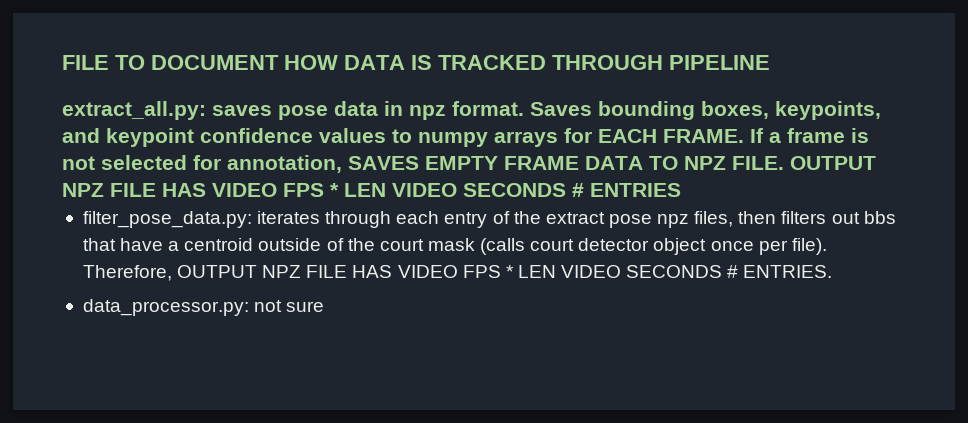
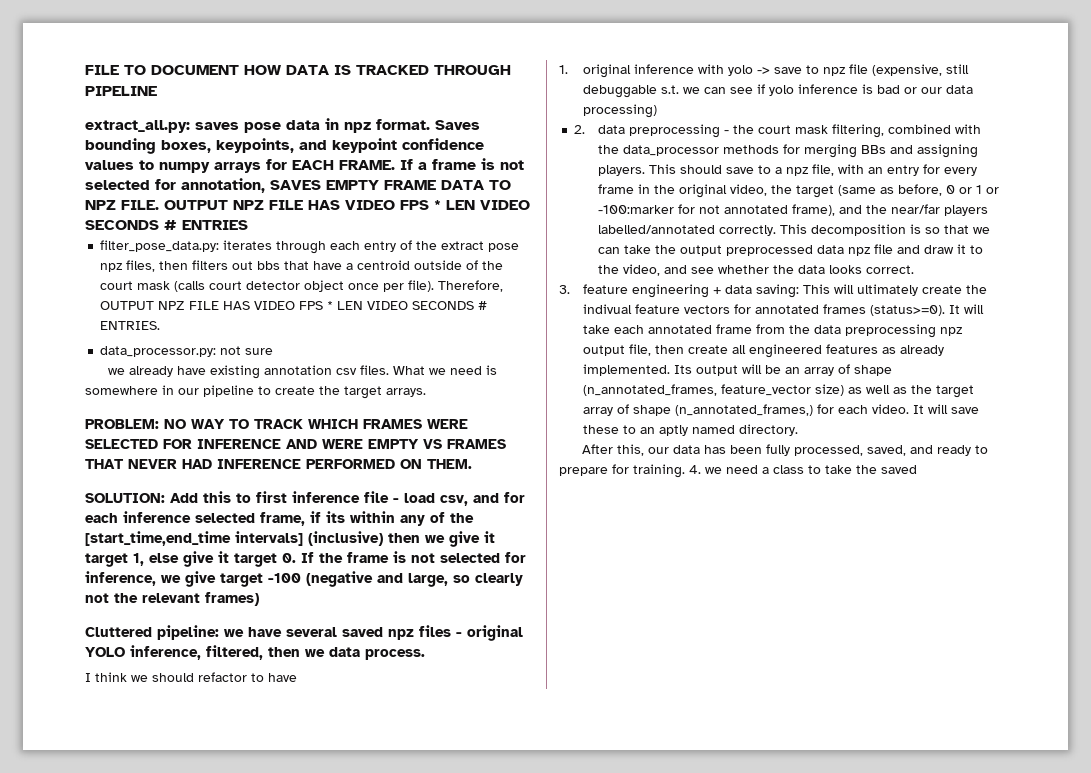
+ we already have existing annotation csv files. What we need is somewhere in our pipeline to create the target arrays.
+ PROBLEM: NO WAY TO TRACK WHICH FRAMES WERE SELECTED FOR INFERENCE AND WERE EMPTY VS FRAMES THAT NEVER HAD INFERENCE PERFORMED ON THEM.
+ SOLUTION: Add this to first inference file - load csv, and for each inference selected frame, if its within any of the [start_time,end_time intervals] (inclusive) then we give it target 1, else give it target 0. If the frame is not selected for inference, we give target -100 (negative and large, so clearly not the relevant frames)
+ Cluttered pipeline: we have several saved npz files - original YOLO inference, filtered, then we data process.
+ I think we should refactor to have
+ 1. original inference with yolo -> save to npz file (expensive, still debuggable s.t. we can see if yolo inference is bad or our data processing)
+ 2. data preprocessing - the court mask filtering, combined with the data_processor methods for merging BBs and assigning players. This should save to a npz file, with an entry for every frame in the original video, the target (same as before, 0 or 1 or -100:marker for not annotated frame), and the near/far players labelled/annotated correctly. This decomposition is so that we can take the output preprocessed data npz file and draw it to the video, and see whether the data looks correct.
+ 3. feature engineering + data saving: This will ultimately create the indivual feature vectors for annotated frames (status>=0). It will take each annotated frame from the data preprocessing npz output file, then create all engineered features as already implemented. Its output will be an array of shape (n_annotated_frames, feature_vector size) as well as the target array of shape (n_annotated_frames,) for each video. It will save these to an aptly named directory.
+ After this, our data has been fully processed, saved, and ready to prepare for training. 4. we need a class to take the saved

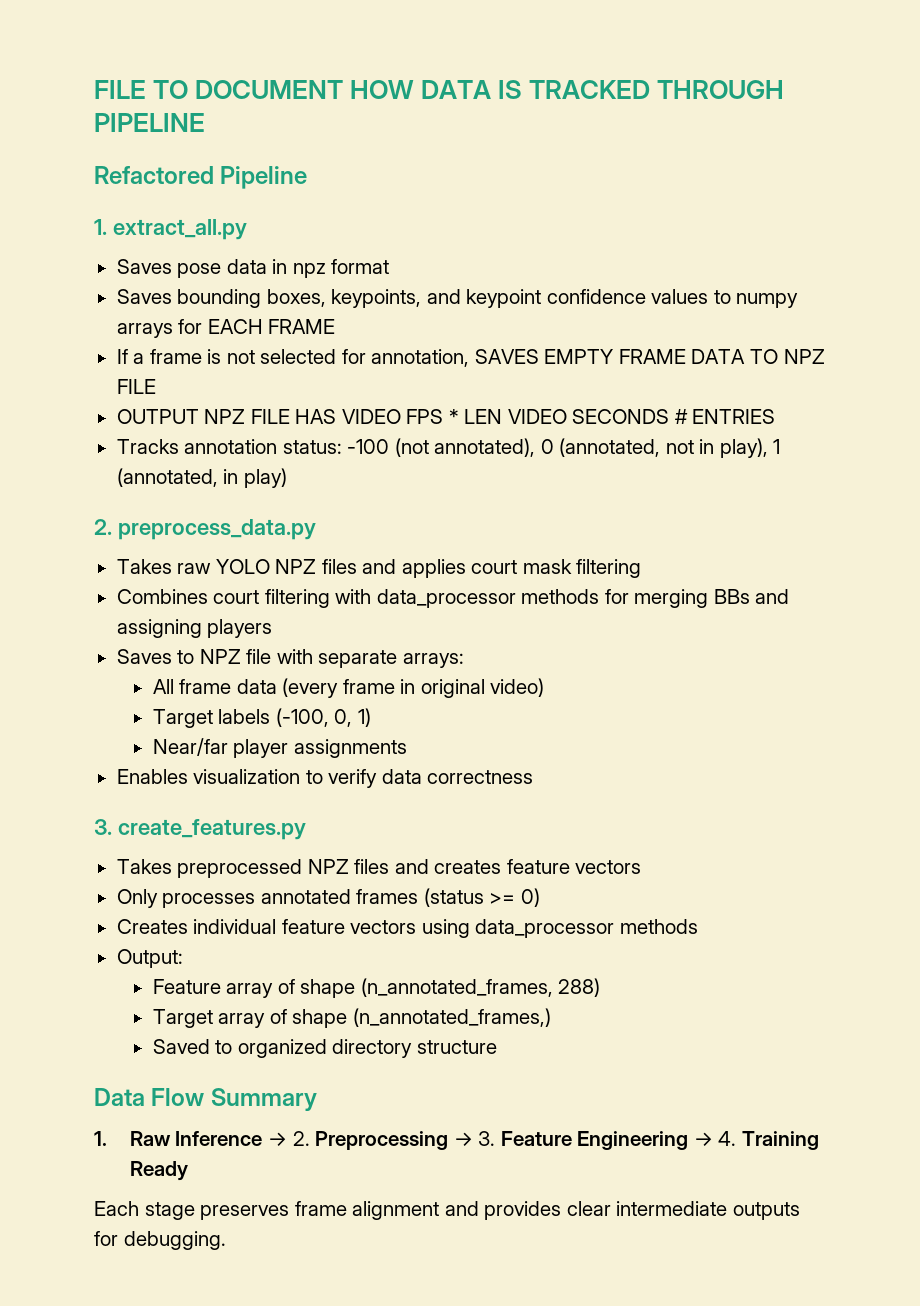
- extract_all.py: saves pose data in npz format. Saves bounding boxes, keypoints, and keypoint confidence values to numpy arrays for EACH FRAME. If a frame is not selected for annotation, SAVES EMPTY FRAME DATA TO NPZ FILE. OUTPUT NPZ FILE HAS VIDEO FPS * LEN VIDEO SECONDS # ENTRIES
+ Refactored Pipeline
+ 1. extract_all.py
+ Saves pose data in npz format
+ Saves bounding boxes, keypoints, and keypoint confidence values to numpy arrays for EACH FRAME
+ If a frame is not selected for annotation, SAVES EMPTY FRAME DATA TO NPZ FILE
+ OUTPUT NPZ FILE HAS VIDEO FPS * LEN VIDEO SECONDS # ENTRIES
- filter_pose_data.py: iterates through each entry of the extract pose npz files, then filters out bbs that have a centroid outside of the court mask (calls court detector object once per file). Therefore, OUTPUT NPZ FILE HAS VIDEO FPS * LEN VIDEO SECONDS # ENTRIES.
- data_processor.py: not sure
- we already have existing annotation csv files. What we need is somewhere in our pipeline to create the target arrays.
- PROBLEM: NO WAY TO TRACK WHICH FRAMES WERE SELECTED FOR INFERENCE AND WERE EMPTY VS FRAMES THAT NEVER HAD INFERENCE PERFORMED ON THEM.
- SOLUTION: Add this to first inference file - load csv, and for each inference selected frame, if its within any of the [start_time,end_time intervals] (inclusive) then we give it target 1, else give it target 0. If the frame is not selected for inference, we give target -100 (negative and large, so clearly not the relevant frames)
- Cluttered pipeline: we have several saved npz files - original YOLO inference, filtered, then we data process.
- I think we should refactor to have
- 1. original inference with yolo -> save to npz file (expensive, still debuggable s.t. we can see if yolo inference is bad or our data processing)
- 2. data preprocessing - the court mask filtering, combined with the data_processor methods for merging BBs and assigning players. This should save to a npz file, with an entry for every frame in the original video, the target (same as before, 0 or 1 or -100:marker for not annotated frame), and the near/far players labelled/annotated correctly. This decomposition is so that we can take the output preprocessed data npz file and draw it to the video, and see whether the data looks correct.
- 3. feature engineering + data saving: This will ultimately create the indivual feature vectors for annotated frames (status>=0). It will take each annotated frame from the data preprocessing npz output file, then create all engineered features as already implemented. Its output will be an array of shape (n_annotated_frames, feature_vector size) as well as the target array of shape (n_annotated_frames,) for each video. It will save these to an aptly named directory.
- After this, our data has been fully processed, saved, and ready to prepare for training. 4. we need a class to take the saved
+ Tracks annotation status: -100 (not annotated), 0 (annotated, not in play), 1 (annotated, in play)
+ 2. preprocess_data.py
+ Takes raw YOLO NPZ files and applies court mask filtering
+ Combines court filtering with data_processor methods for merging BBs and assigning players
+ Saves to NPZ file with separate arrays:
+ All frame data (every frame in original video)
+ Target labels (-100, 0, 1)
+ Near/far player assignments
+ Enables visualization to verify data correctness
+ 3. create_features.py
+ Takes preprocessed NPZ files and creates feature vectors
+ Only processes annotated frames (status >= 0)
+ Creates individual feature vectors using data_processor methods
+ Output:
+ Feature array of shape (n_annotated_frames, 288)
+ Target array of shape (n_annotated_frames,)
+ Saved to organized directory structure
+ Data Flow Summary
+ 1. Raw Inference → 2. Preprocessing → 3. Feature Engineering → 4. Training Ready
+ Each stage preserves frame alignment and provides clear intermediate outputs for debugging.

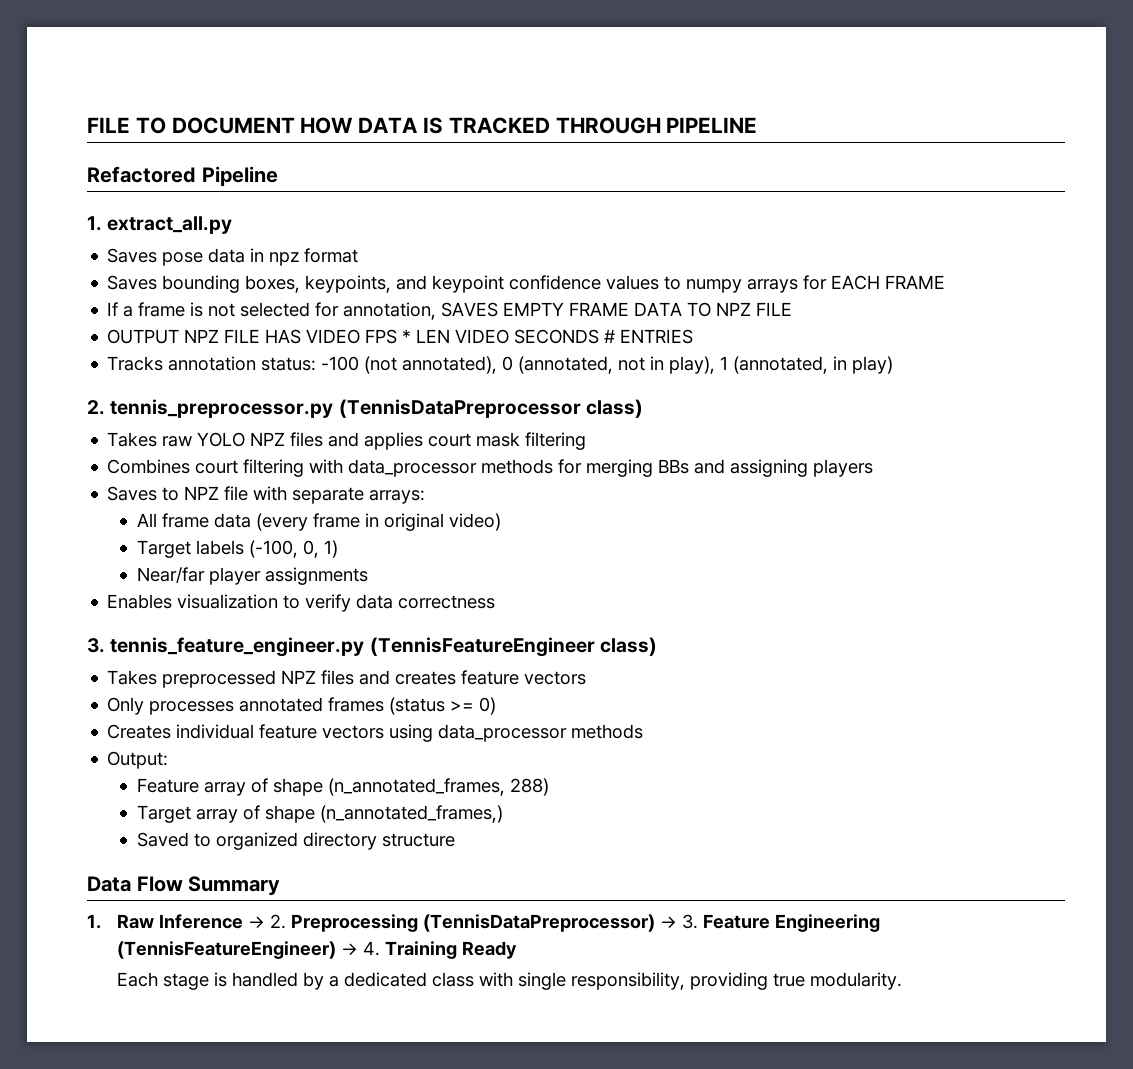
- 2. preprocess_data.py
+ 2. tennis_preprocessor.py (TennisDataPreprocessor class)
- 3. create_features.py
+ 3. tennis_feature_engineer.py (TennisFeatureEngineer class)
- 1. Raw Inference → 2. Preprocessing → 3. Feature Engineering → 4. Training Ready
+ 1. Raw Inference → 2. Preprocessing (TennisDataPreprocessor) → 3. Feature Engineering (TennisFeatureEngineer) → 4. Training Ready
- Each stage preserves frame alignment and provides clear intermediate outputs for debugging.
+ Each stage is handled by a dedicated class with single responsibility, providing true modularity.

